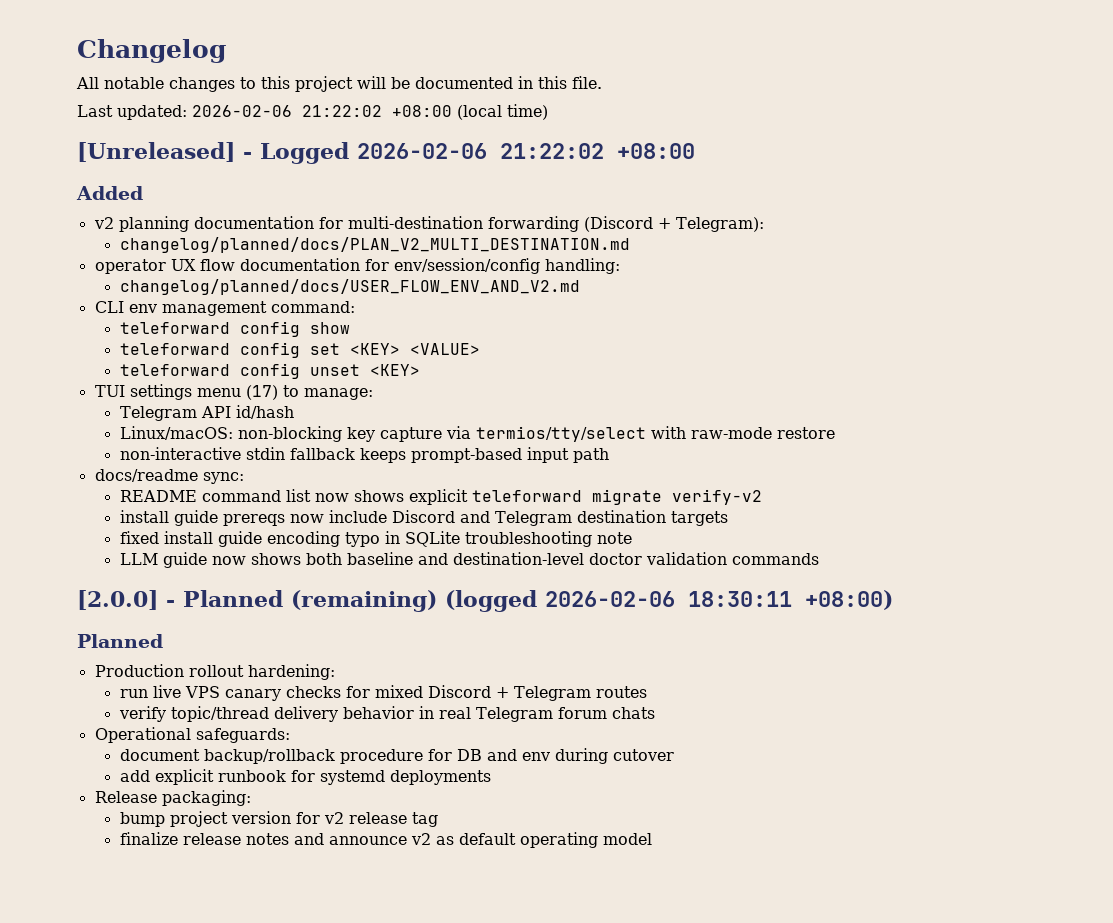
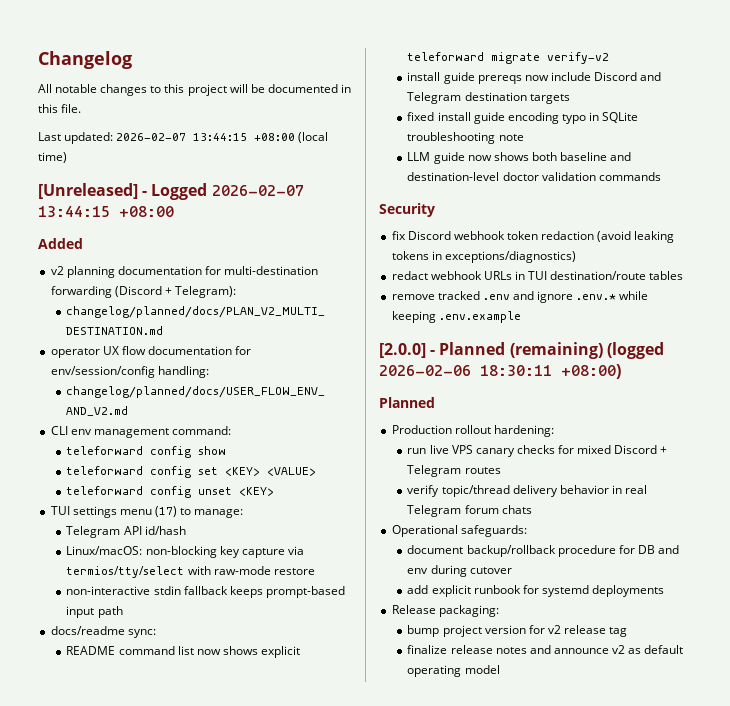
- Last updated: 2026-02-06 21:22:02 +08:00 (local time)
+ Last updated: 2026-02-07 13:44:15 +08:00 (local time)
- [Unreleased] - Logged 2026-02-06 21:22:02 +08:00
+ [Unreleased] - Logged 2026-02-07 13:44:15 +08:00
+ Security
+ fix Discord webhook token redaction (avoid leaking tokens in exceptions/diagnostics)
+ redact webhook URLs in TUI destination/route tables
+ remove tracked .env and ignore .env.* while keeping .env.example

